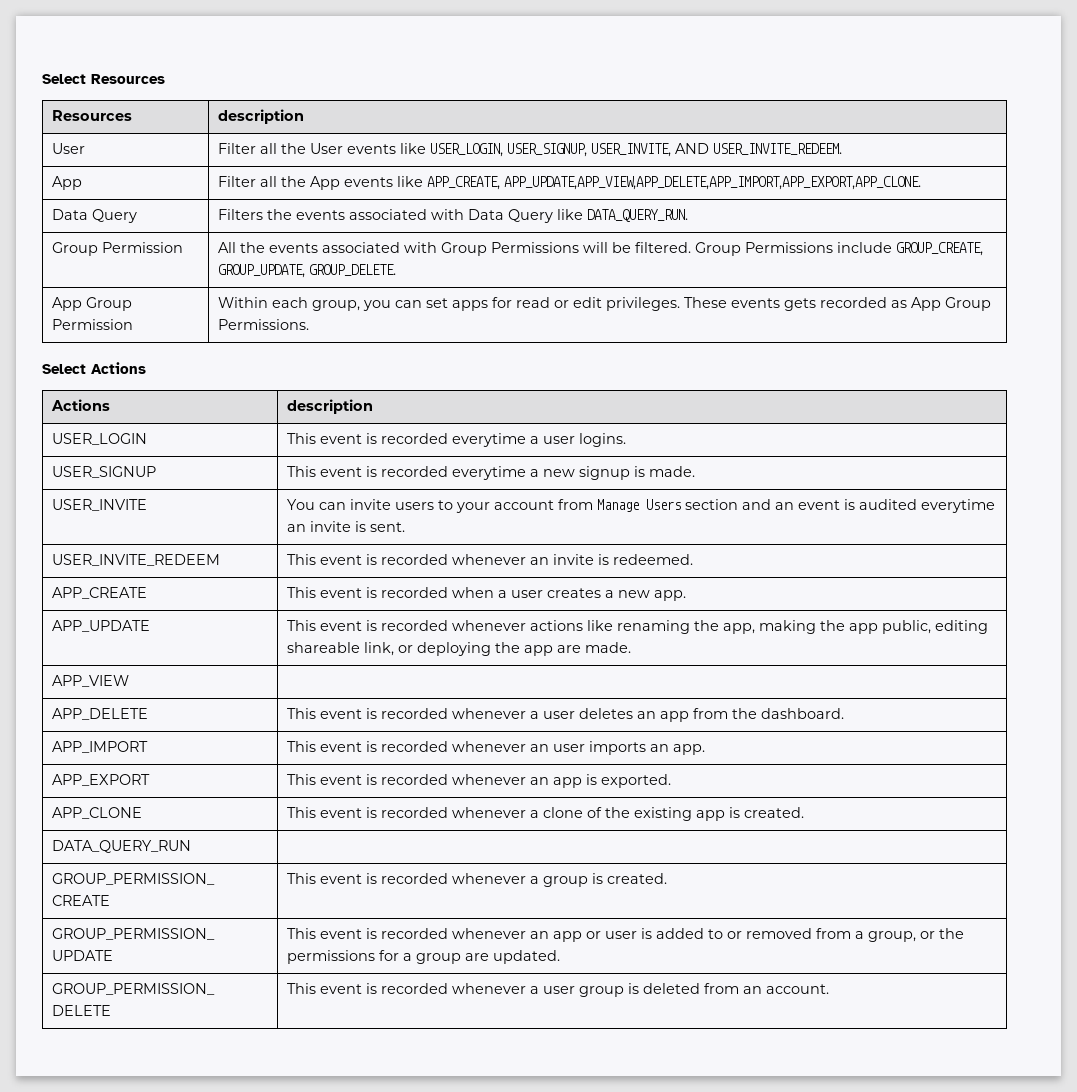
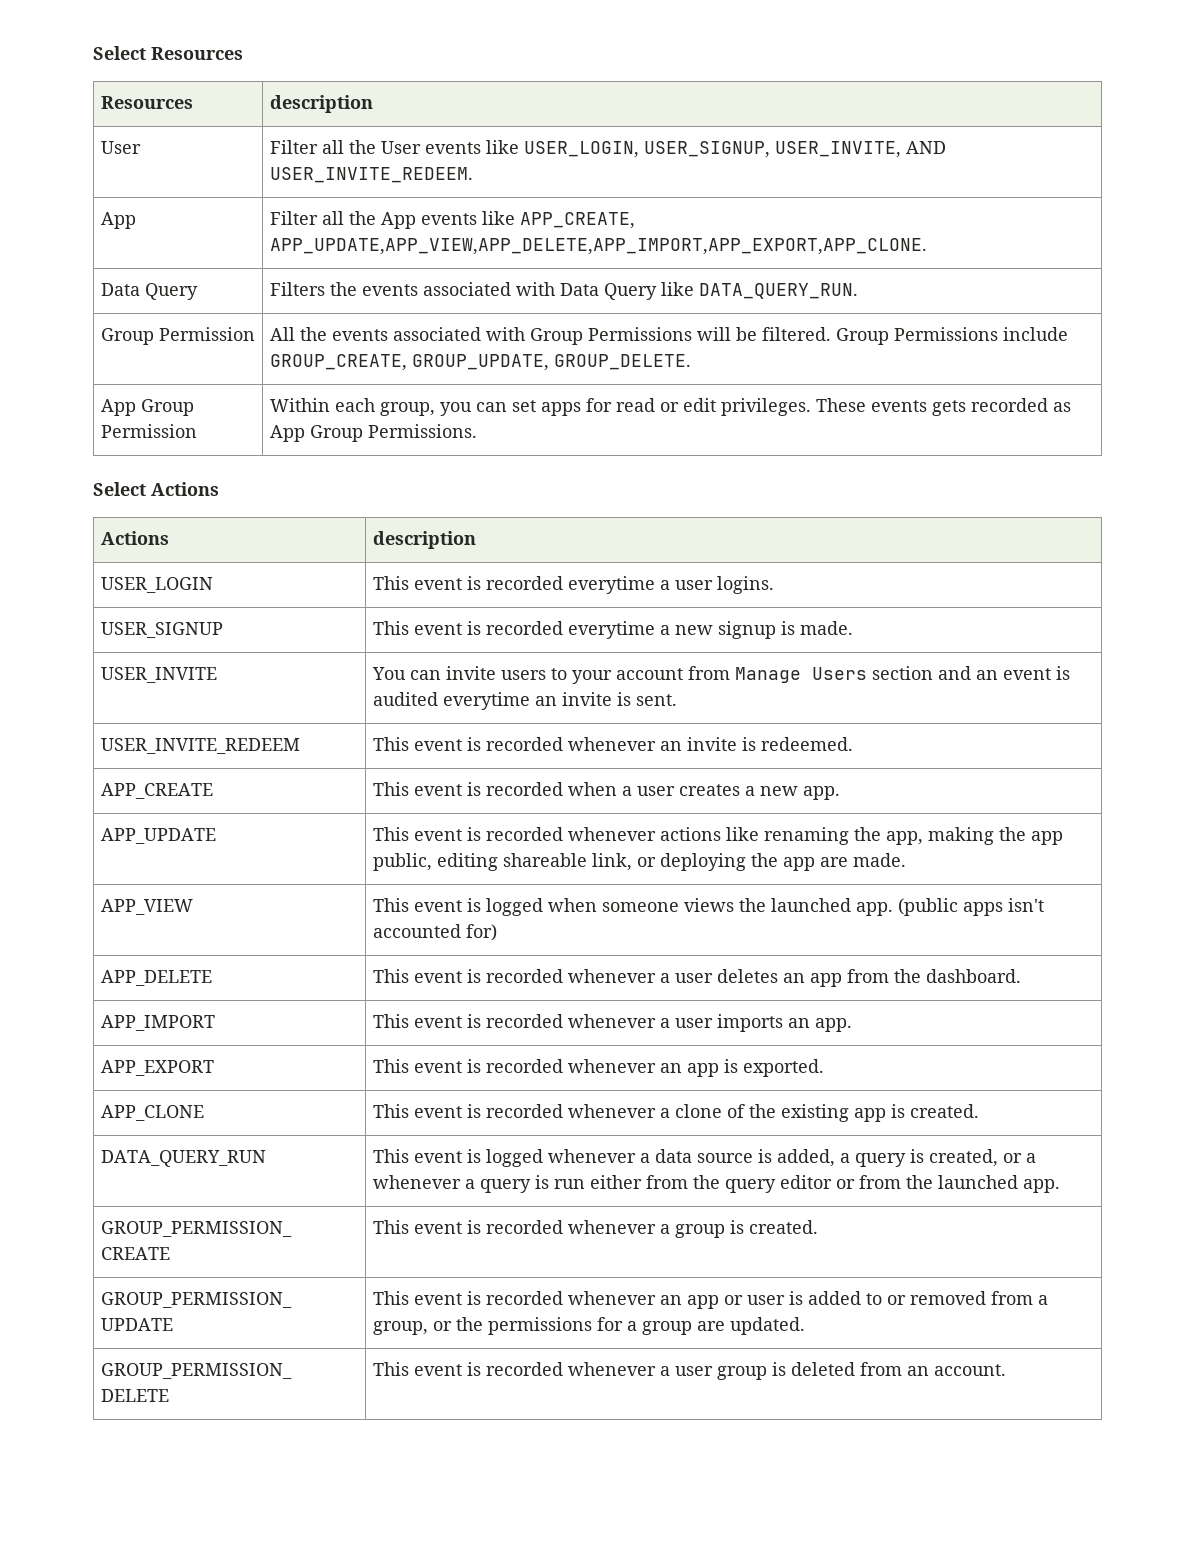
- APP_VIEW |
+ APP_VIEW | This event is logged when someone views the launched app. (public apps isn't accounted for)
- APP_IMPORT | This event is recorded whenever an user imports an app.
+ APP_IMPORT | This event is recorded whenever a user imports an app.
- DATA_QUERY_RUN |
+ DATA_QUERY_RUN | This event is logged whenever a data source is added, a query is created, or a whenever a query is run either from the query editor or from the launched app.

